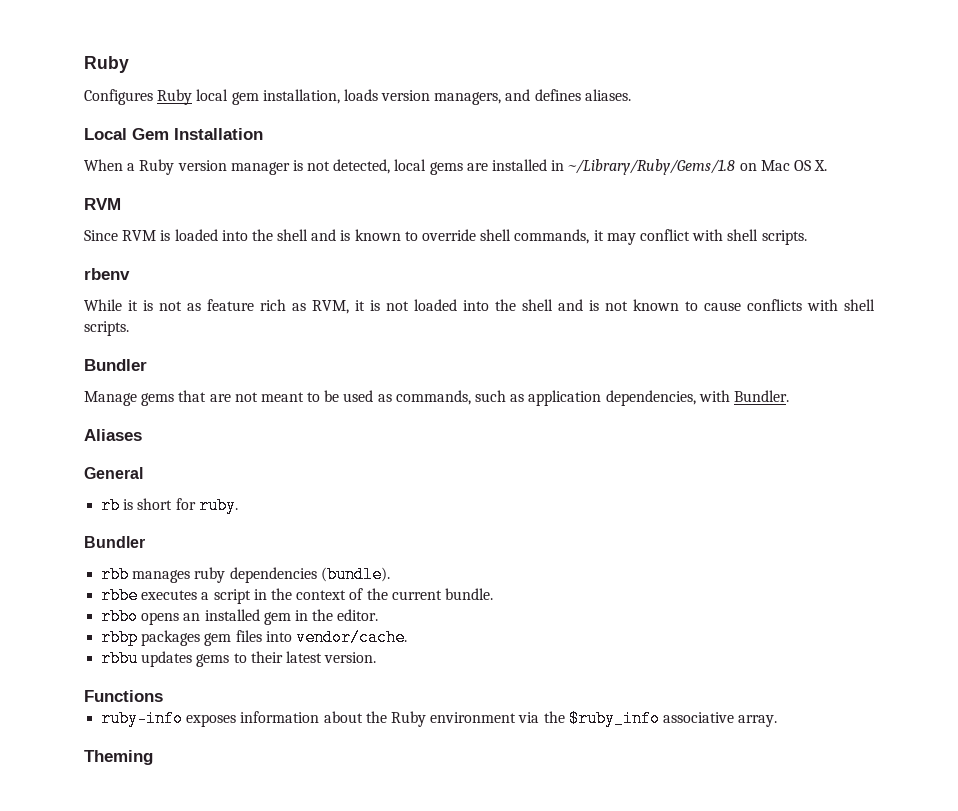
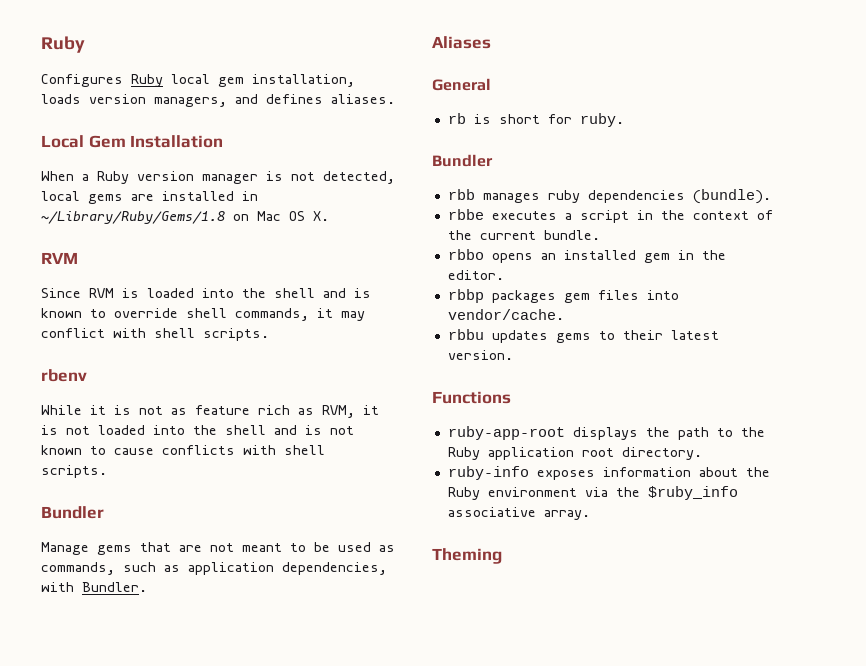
+ ruby-app-root displays the path to the Ruby application root directory.

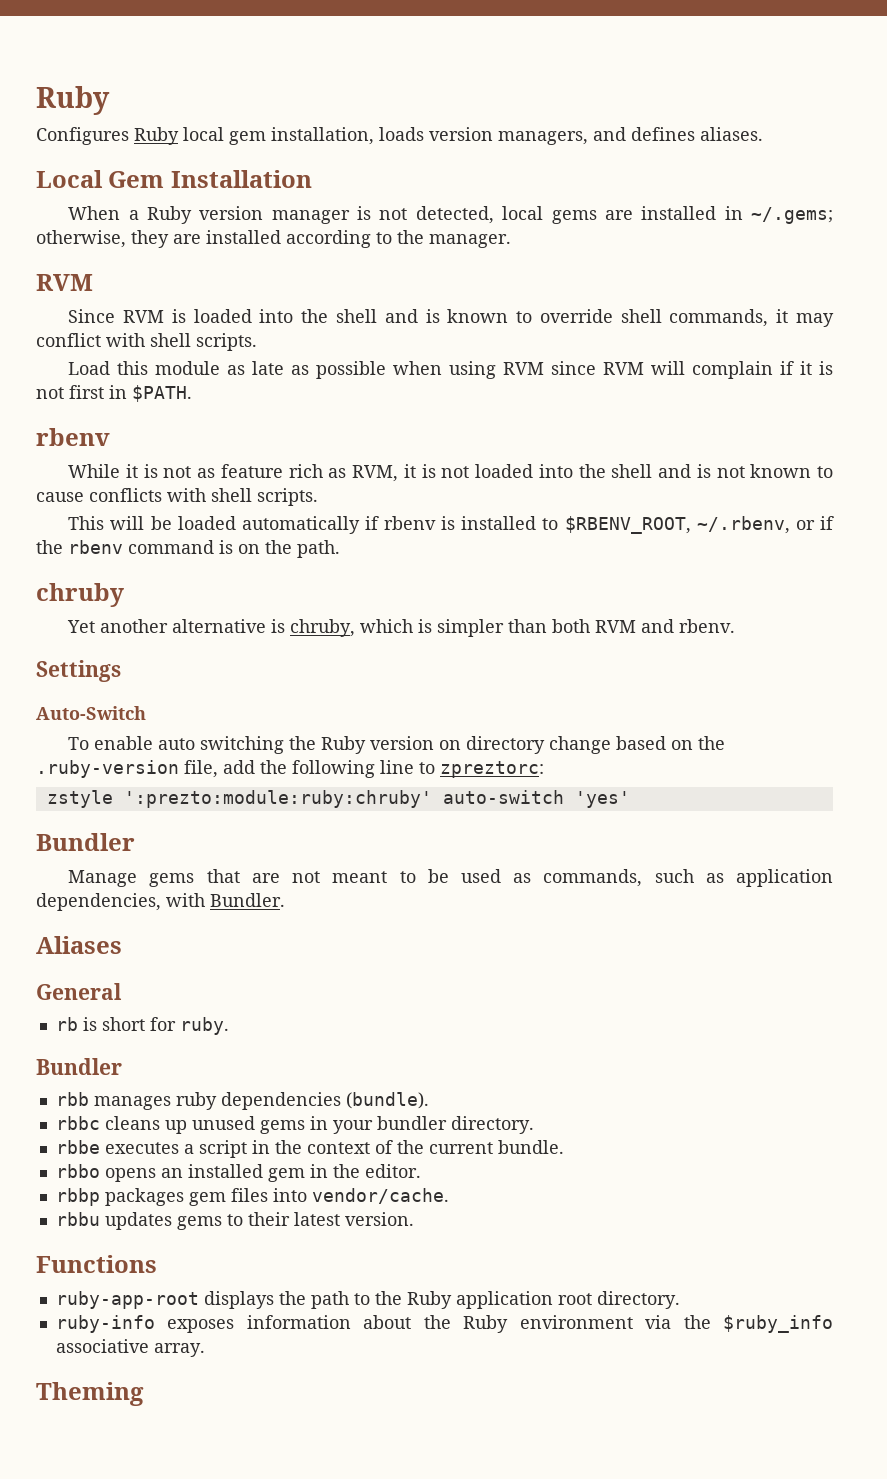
- When a Ruby version manager is not detected, local gems are installed in ~/Library/Ruby/Gems/1.8 on Mac OS X.
+ When a Ruby version manager is not detected, local gems are installed in ~/.gems; otherwise, they are installed according to the manager.
+ Load this module as late as possible when using RVM since RVM will complain if it is not first in $PATH.
+ This will be loaded automatically if rbenv is installed to $RBENV_ROOT, ~/.rbenv, or if the rbenv command is on the path.
+ chruby
+ Yet another alternative is chruby, which is simpler than both RVM and rbenv.
+ Settings
+ Auto-Switch
+ To enable auto switching the Ruby version on directory change based on the .ruby-version file, add the following line to zpreztorc:
+ zstyle ':prezto:module:ruby:chruby' auto-switch 'yes'
+ rbbc cleans up unused gems in your bundler directory.

